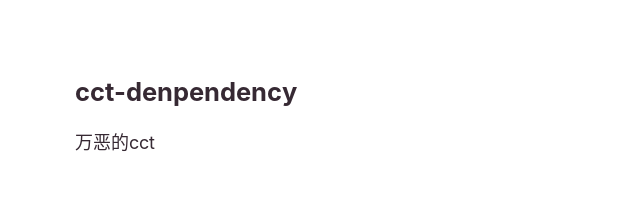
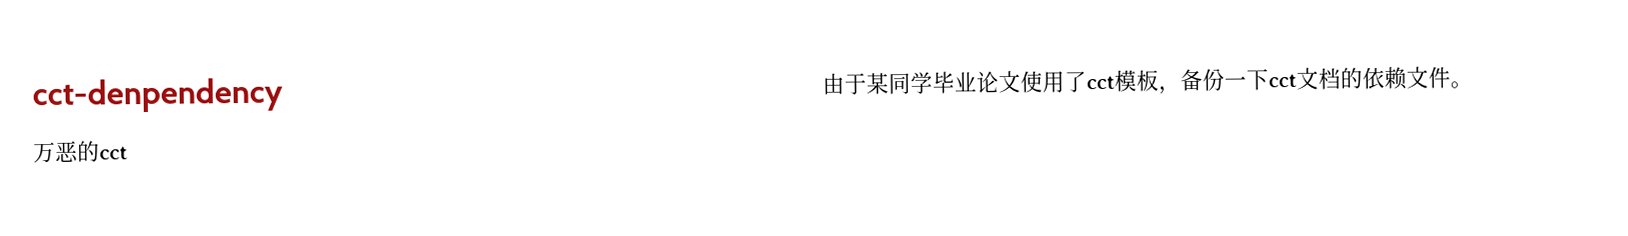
+ 由于某同学毕业论文使用了cct模板，备份一下cct文档的依赖文件。

